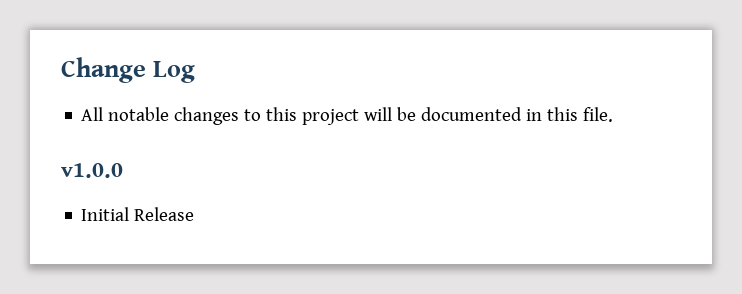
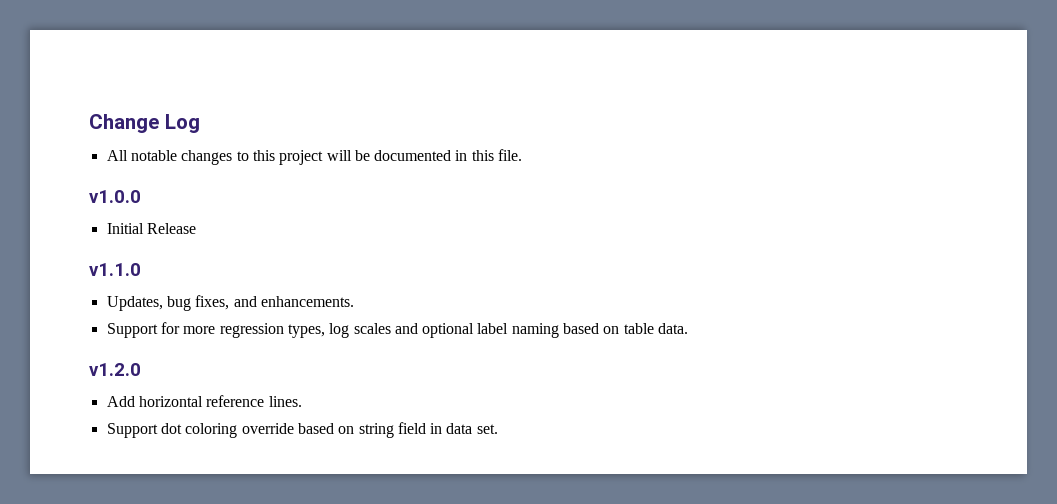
+ v1.1.0
+ Updates, bug fixes, and enhancements.
+ Support for more regression types, log scales and optional label naming based on table data.
+ v1.2.0
+ Add horizontal reference lines.
+ Support dot coloring override based on string field in data set.

